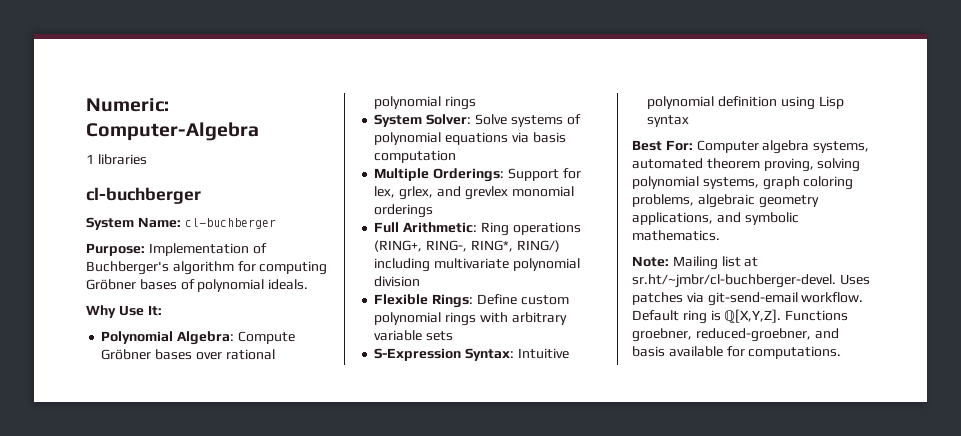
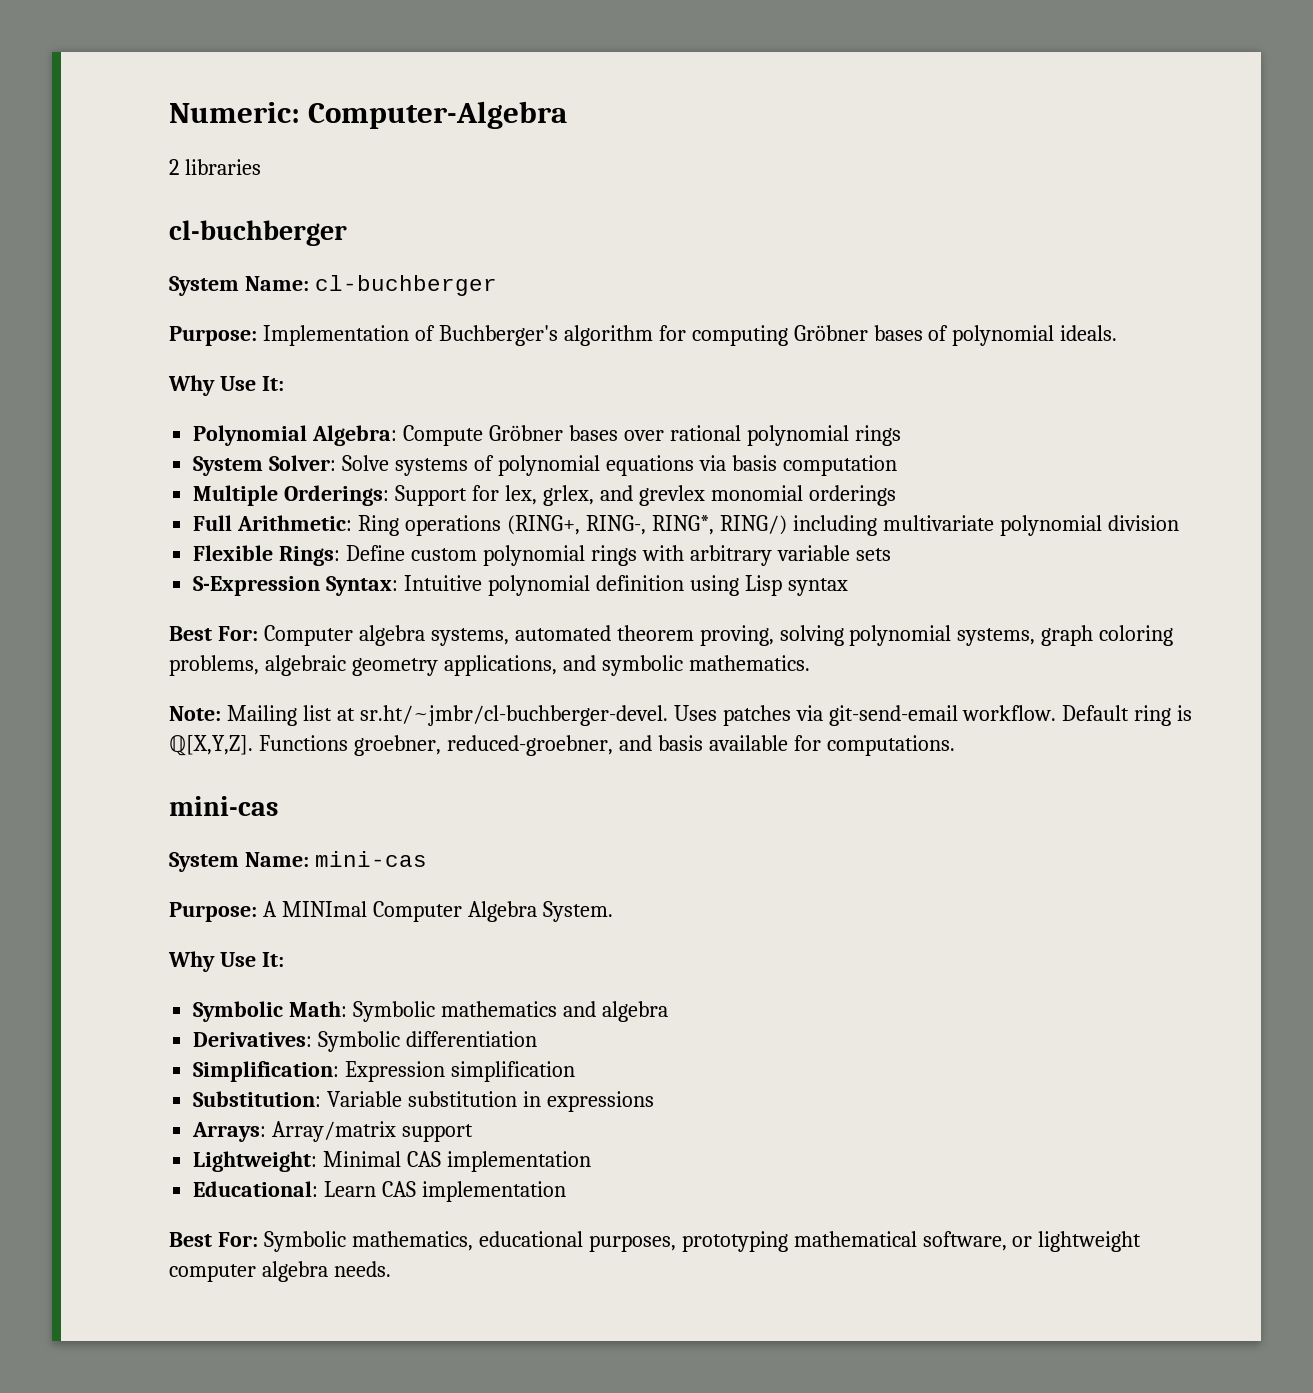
- 1 libraries
+ 2 libraries
  Functions groebner, reduced-groebner, and basis available for computations.
+ mini-cas
+ System Name: mini-cas
+ Purpose: A MINImal Computer Algebra System.
+ Why Use It:
+ Symbolic Math: Symbolic mathematics and algebra
+ Derivatives: Symbolic differentiation
+ Simplification: Expression simplification
+ Substitution: Variable substitution in expressions
+ Arrays: Array/matrix support
+ Lightweight: Minimal CAS implementation
+ Educational: Learn CAS implementation
+ Best For: Symbolic mathematics, educational purposes, prototyping mathematical software, or lightweight computer algebra needs.

